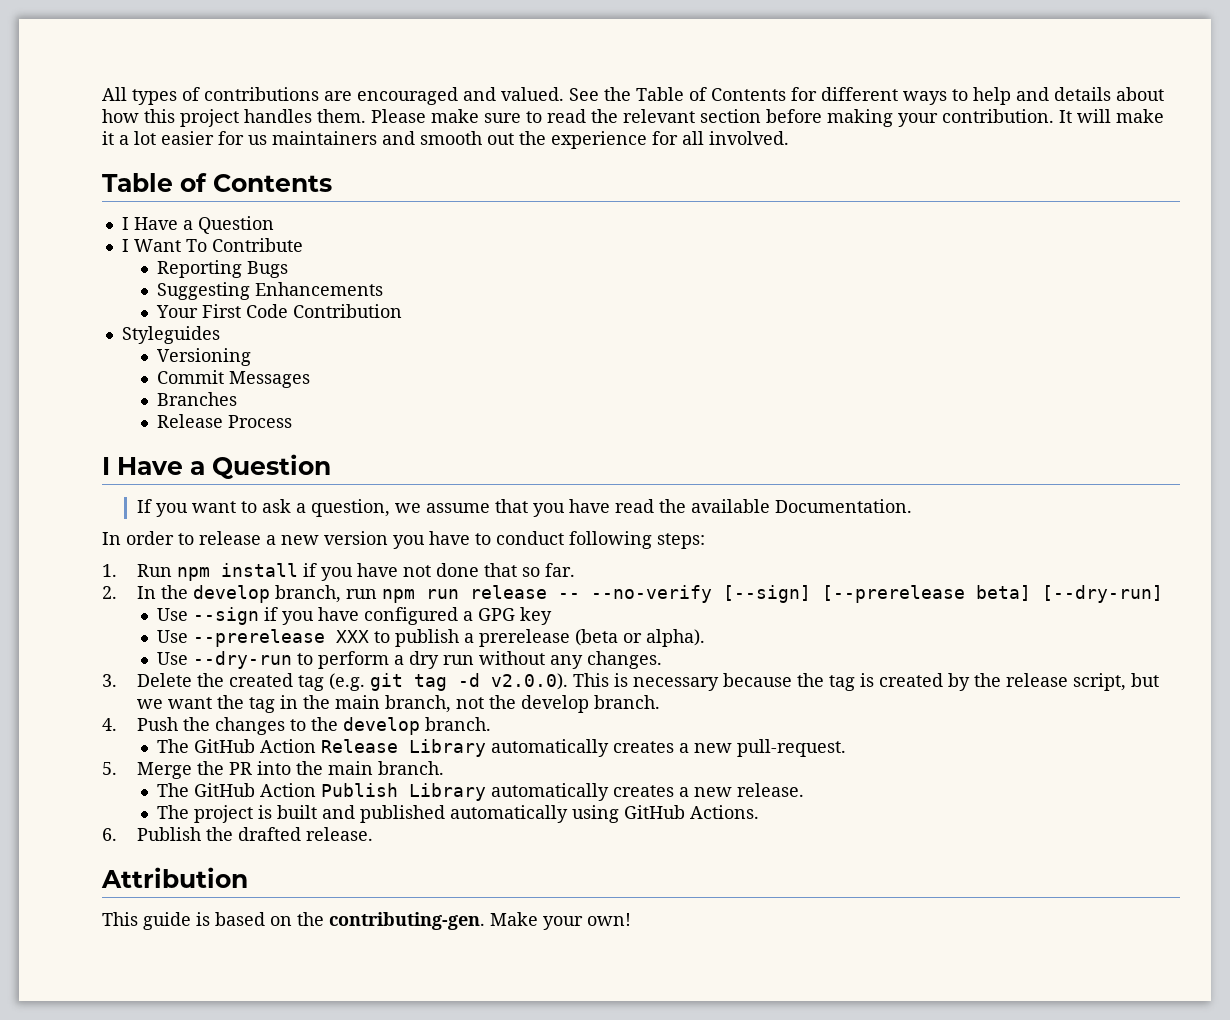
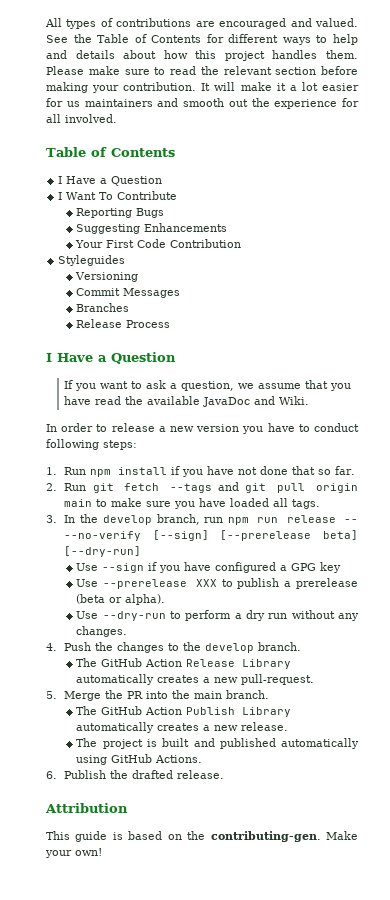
- If you want to ask a question, we assume that you have read the available Documentation.
+ If you want to ask a question, we assume that you have read the available JavaDoc and Wiki.
- 2. In the develop branch, run npm run release -- --no-verify [--sign] [--prerelease beta] [--dry-run]
+ 2. Run git fetch --tags and git pull origin main to make sure you have loaded all tags.
+ 3. In the develop branch, run npm run release -- --no-verify [--sign] [--prerelease beta] [--dry-run]
- 3. Delete the created tag (e.g. git tag -d v2.0.0). This is necessary because the tag is created by the release script, but we want the tag in the main branch, not the develop branch.

